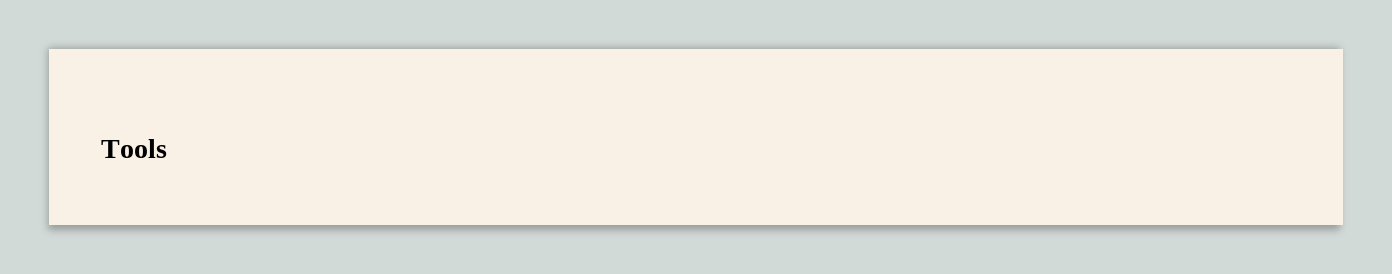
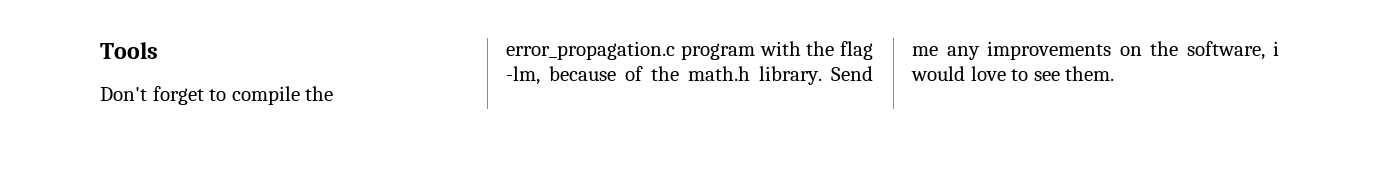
+ Don't forget to compile the error_propagation.c program with the flag -lm, because of the math.h library. Send me any improvements on the software, i would love to see them.

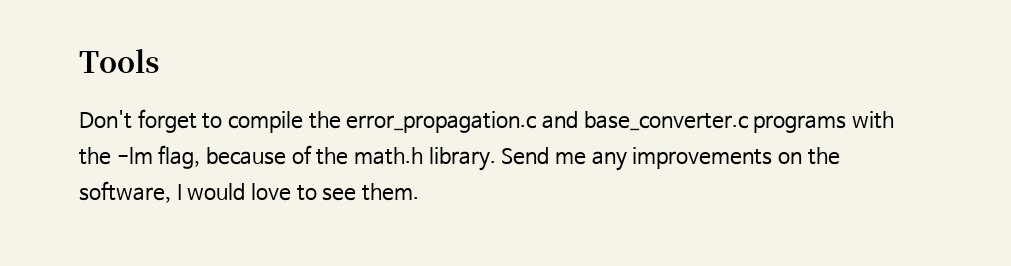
- Don't forget to compile the error_propagation.c program with the flag -lm, because of the math.h library.
+ Don't forget to compile the error_propagation.c and base_converter.c programs with the -lm flag, because of the math.h library.
- Send me any improvements on the software, i would love to see them.
+ Send me any improvements on the software, I would love to see them.

